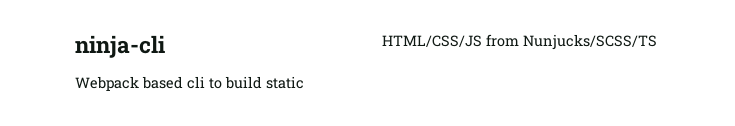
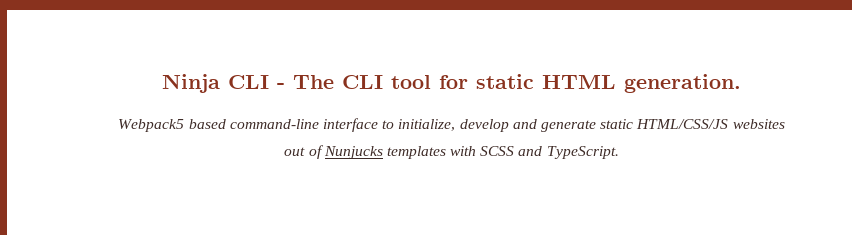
- ninja-cli
- Webpack based cli to build static HTML/CSS/JS from Nunjucks/SCSS/TS
+ Ninja CLI - The CLI tool for static HTML generation.
+ Webpack5 based command-line interface to initialize, develop and generate static HTML/CSS/JS websites
+ out of Nunjucks templates with SCSS and TypeScript.

